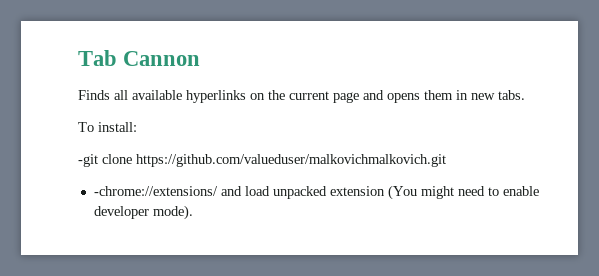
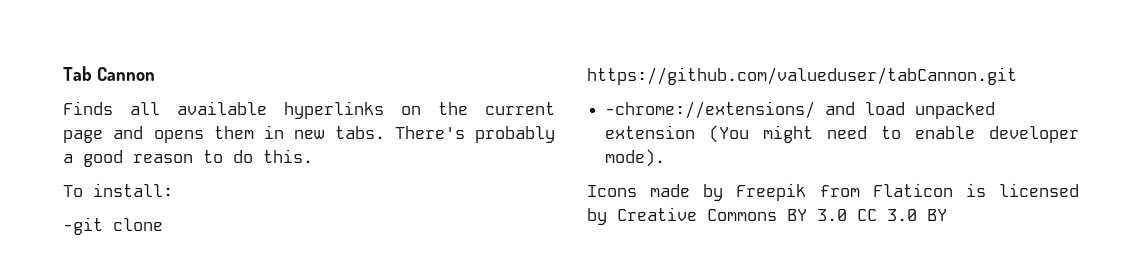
+ There's probably a good reason to do this.
- -git clone https://github.com/valueduser/malkovichmalkovich.git
+ -git clone https://github.com/valueduser/tabCannon.git
+ Icons made by Freepik from Flaticon is licensed by Creative Commons BY 3.0 CC 3.0 BY

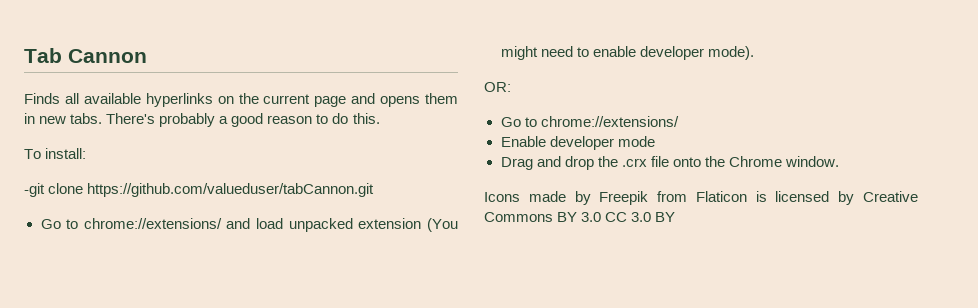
- -chrome://extensions/ and load unpacked extension (You might need to enable developer mode).
+ Go to chrome://extensions/ and load unpacked extension (You might need to enable developer mode).
+ OR:
+ Go to chrome://extensions/
+ Enable developer mode
+ Drag and drop the .crx file onto the Chrome window.

